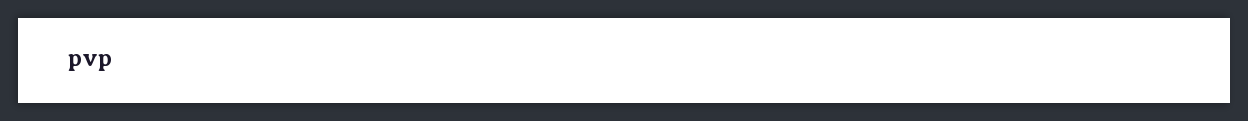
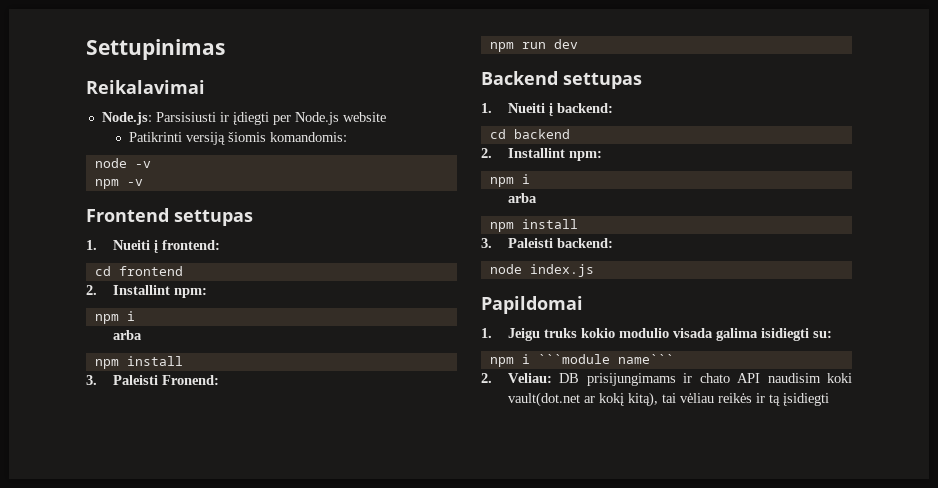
- pvp
+ Settupinimas
+ Reikalavimai
+ Node.js: Parsisiusti ir įdiegti per Node.js website
+ Patikrinti versiją šiomis komandomis:
+ node -v
+ npm -v
+ Frontend settupas
+ 1. Nueiti į frontend:
+ cd frontend
+ 2. Installint npm:
+ npm i
+ arba
+ npm install
+ 3. Paleisti Fronend:
+ npm run dev
+ Backend settupas
+ 1. Nueiti į backend:
+ cd backend
+ 2. Installint npm:
+ npm i
+ arba
+ npm install
+ 3. Paleisti backend:
+ node index.js
+ Papildomai
+ 1. Jeigu truks kokio modulio visada galima isidiegti su:
+ npm i ```module name```
+ 2. Veliau: DB prisijungimams ir chato API naudisim koki vault(dot.net ar kokį kitą), tai vėliau reikės ir tą įsidiegti

